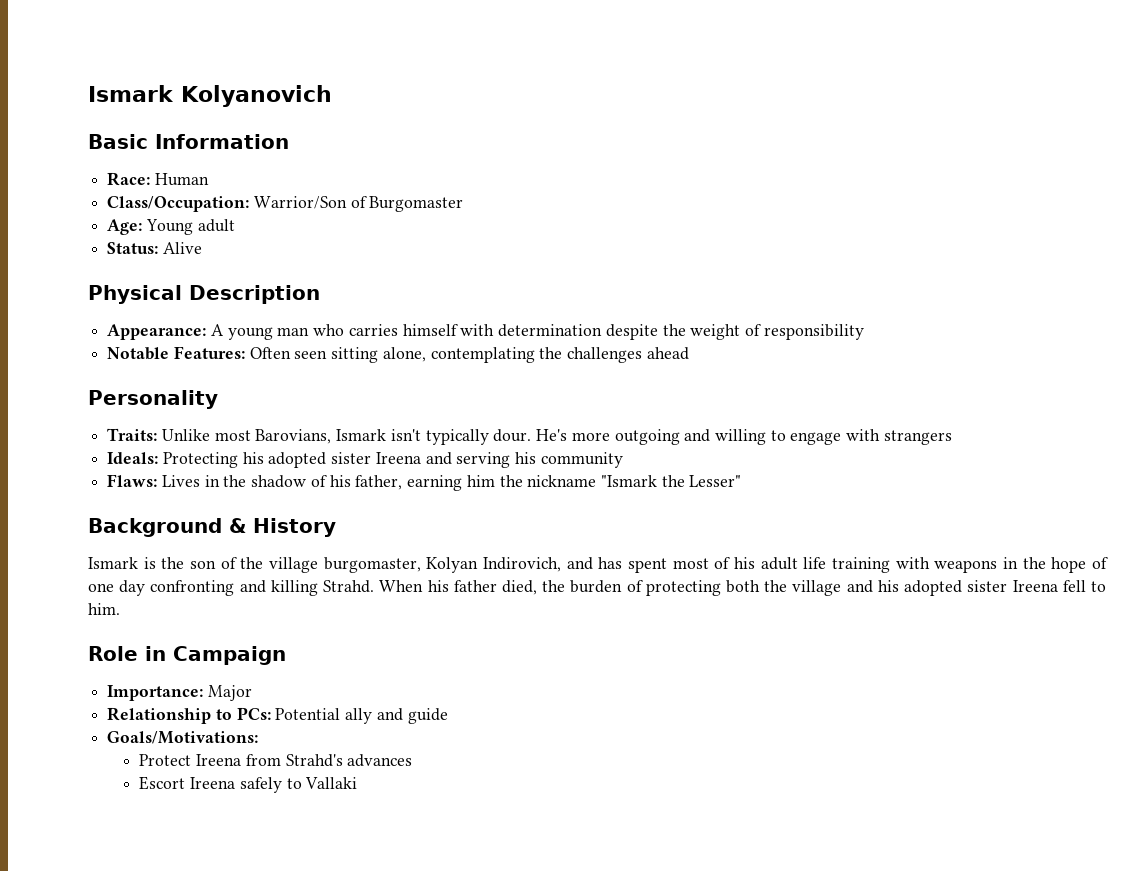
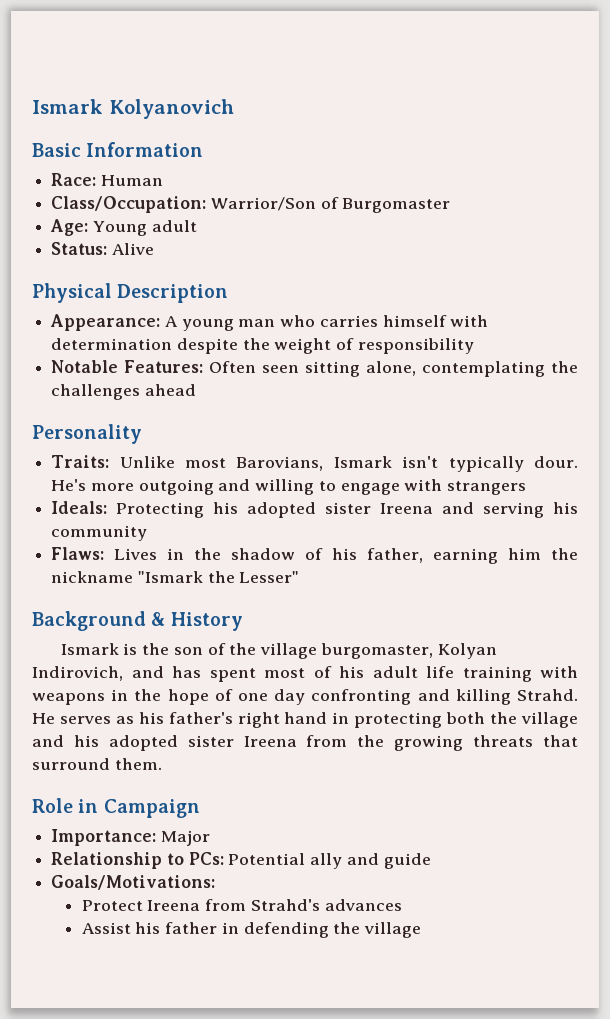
- When his father died, the burden of protecting both the village and his adopted sister Ireena fell to him.
+ He serves as his father's right hand in protecting both the village and his adopted sister Ireena from the growing threats that surround them.
- Escort Ireena safely to Vallaki
+ Assist his father in defending the village

